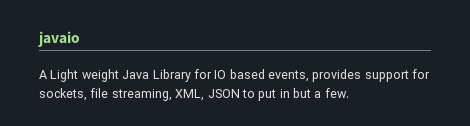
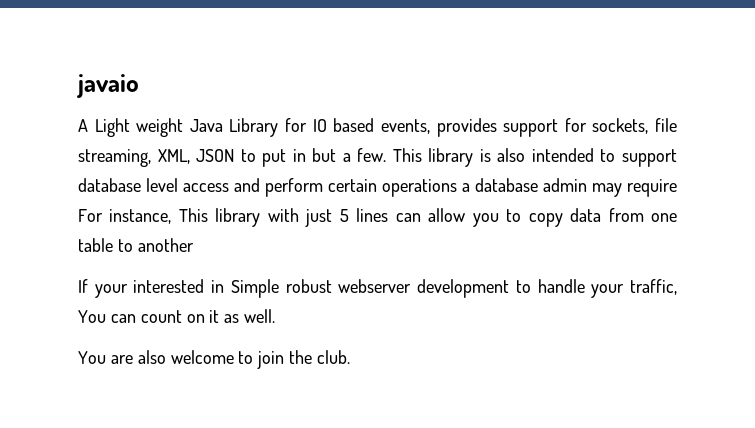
+ This library is also intended to support database level access and perform certain operations a database admin may require For instance, This library with just 5 lines can allow you to copy data from one table to another
+ If your interested in Simple robust webserver development to handle your traffic, You can count on it as well.
+ You are also welcome to join the club.

